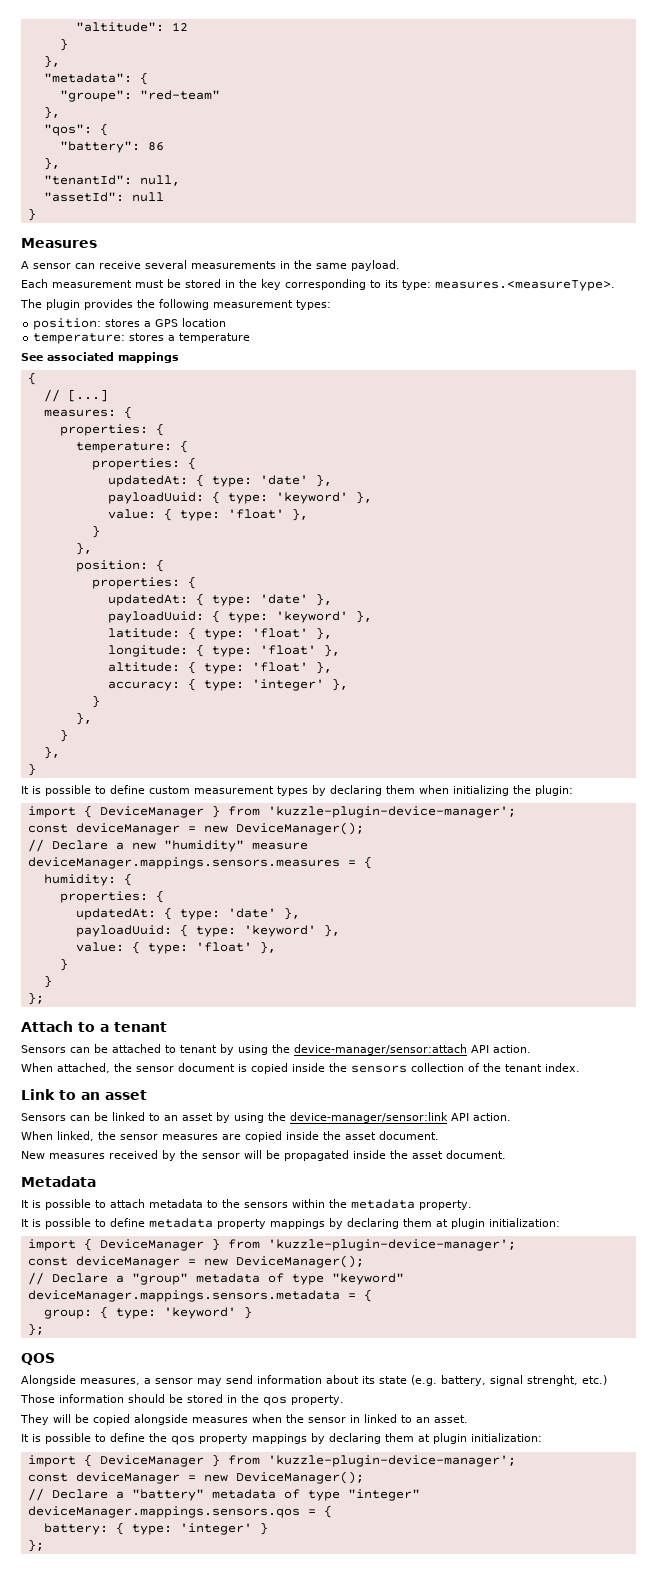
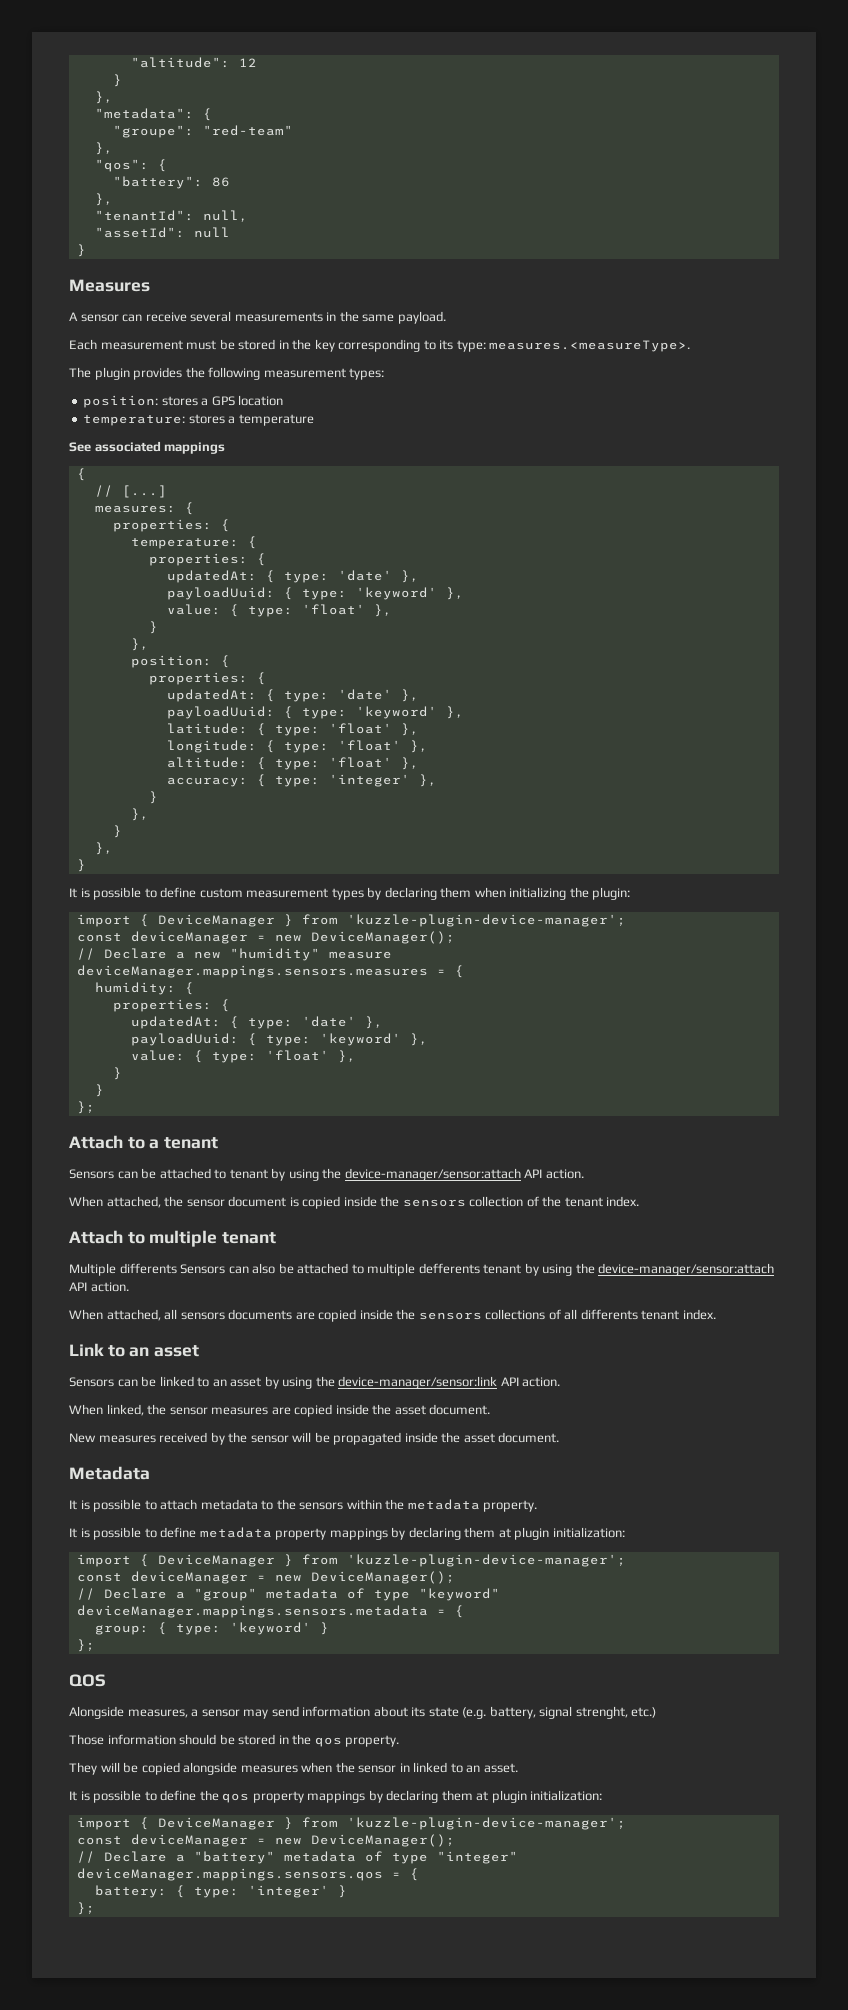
+ Attach to multiple tenant
+ Multiple differents Sensors can also be attached to multiple defferents tenant by using the device-manager/sensor:attach API action.
+ When attached, all sensors documents are copied inside the sensors collections of all differents tenant index.

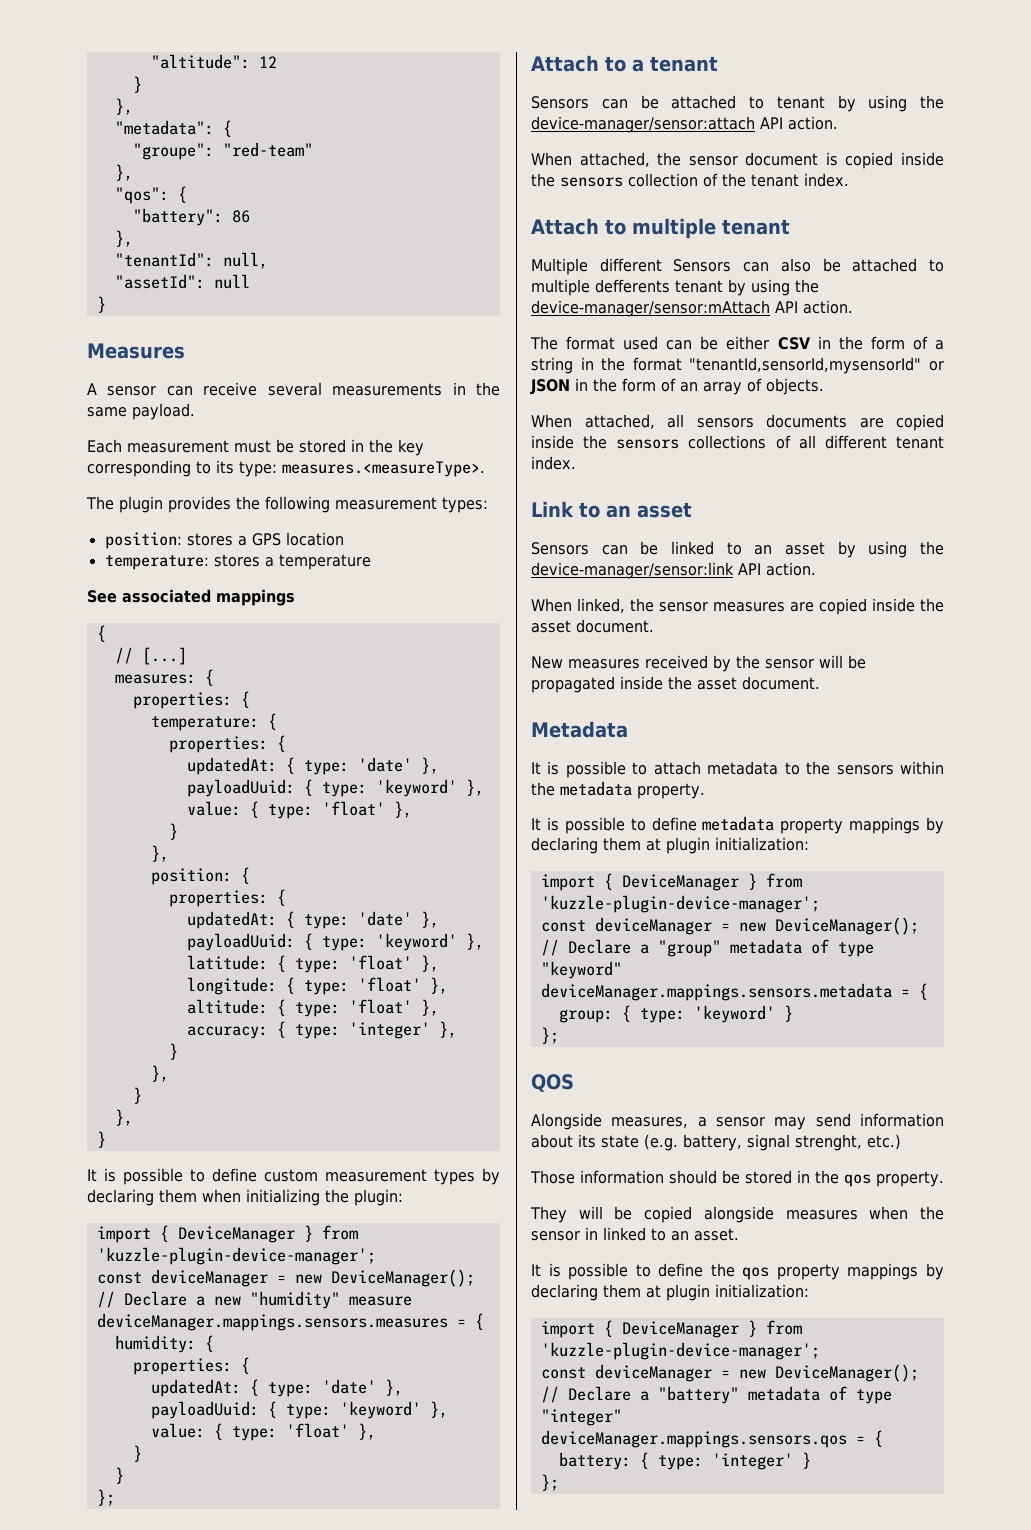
- Multiple differents Sensors can also be attached to multiple defferents tenant by using the device-manager/sensor:attach API action.
+ Multiple different Sensors can also be attached to multiple defferents tenant by using the device-manager/sensor:mAttach API action.
+ The format used can be either CSV in the form of a string in the format "tenantId,sensorId,mysensorId" or JSON in the form of an array of objects.
- When attached, all sensors documents are copied inside the sensors collections of all differents tenant index.
+ When attached, all sensors documents are copied inside the sensors collections of all different tenant index.

